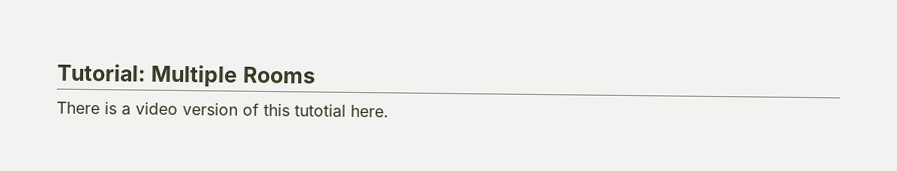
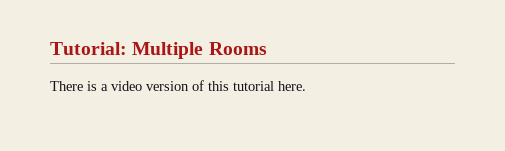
- There is a video version of this tutotial here.
+ There is a video version of this tutorial here.

